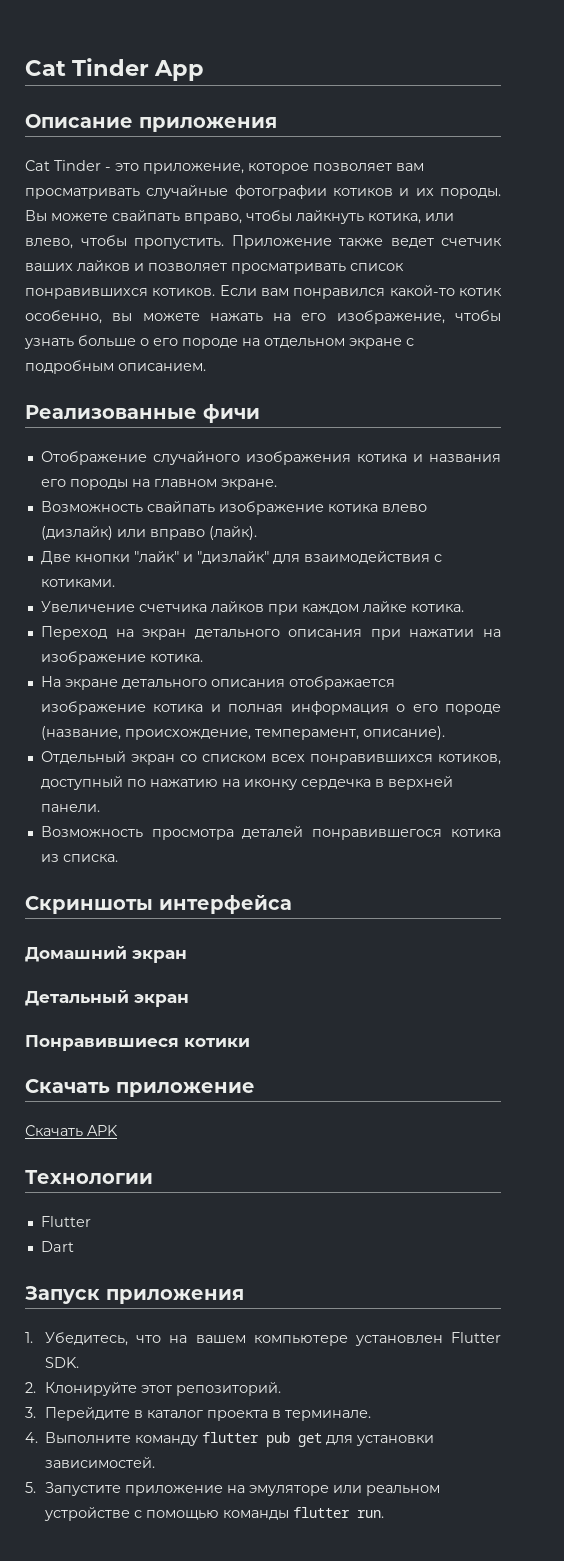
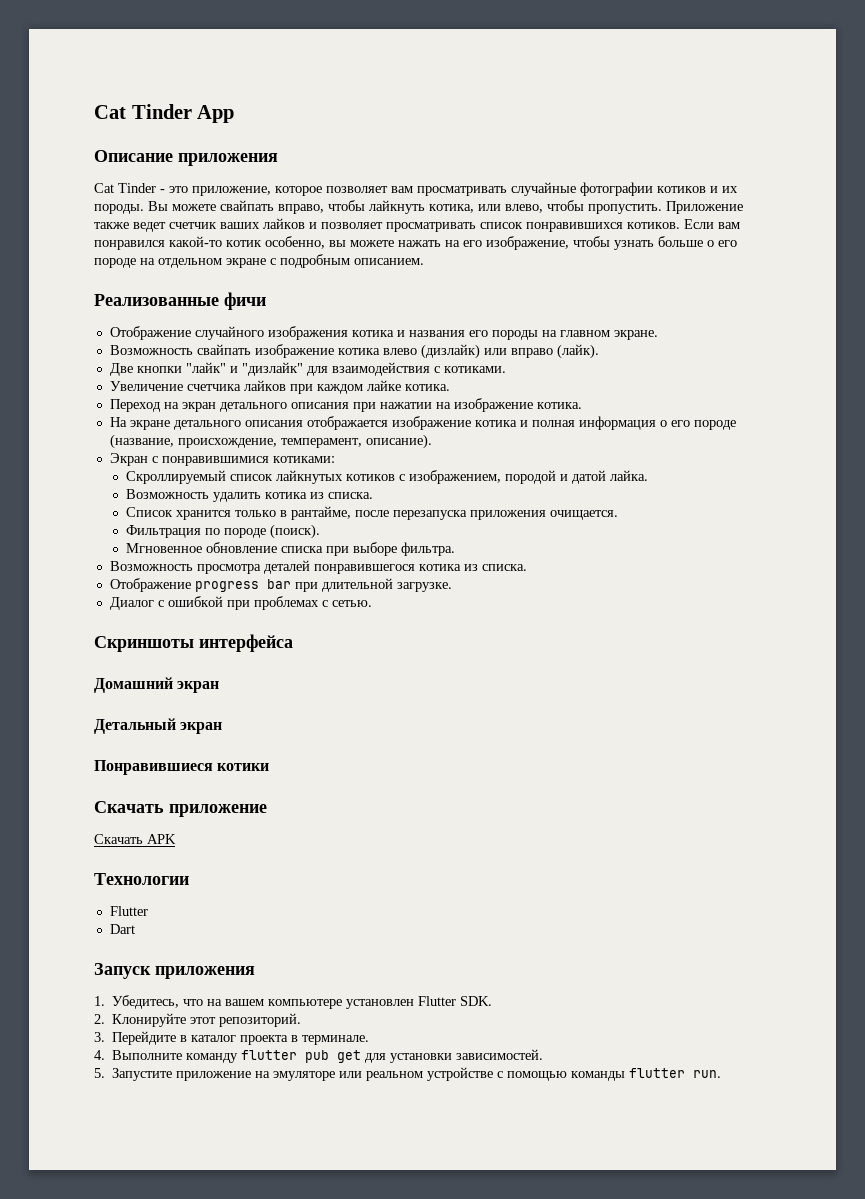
- Отдельный экран со списком всех понравившихся котиков, доступный по нажатию на иконку сердечка в верхней панели.
+ Экран с понравившимися котиками:
+ Скроллируемый список лайкнутых котиков с изображением, породой и датой лайка.
+ Возможность удалить котика из списка.
+ Список хранится только в рантайме, после перезапуска приложения очищается.
+ Фильтрация по породе (поиск).
+ Мгновенное обновление списка при выборе фильтра.
+ Отображение progress bar при длительной загрузке.
+ Диалог с ошибкой при проблемах с сетью.

